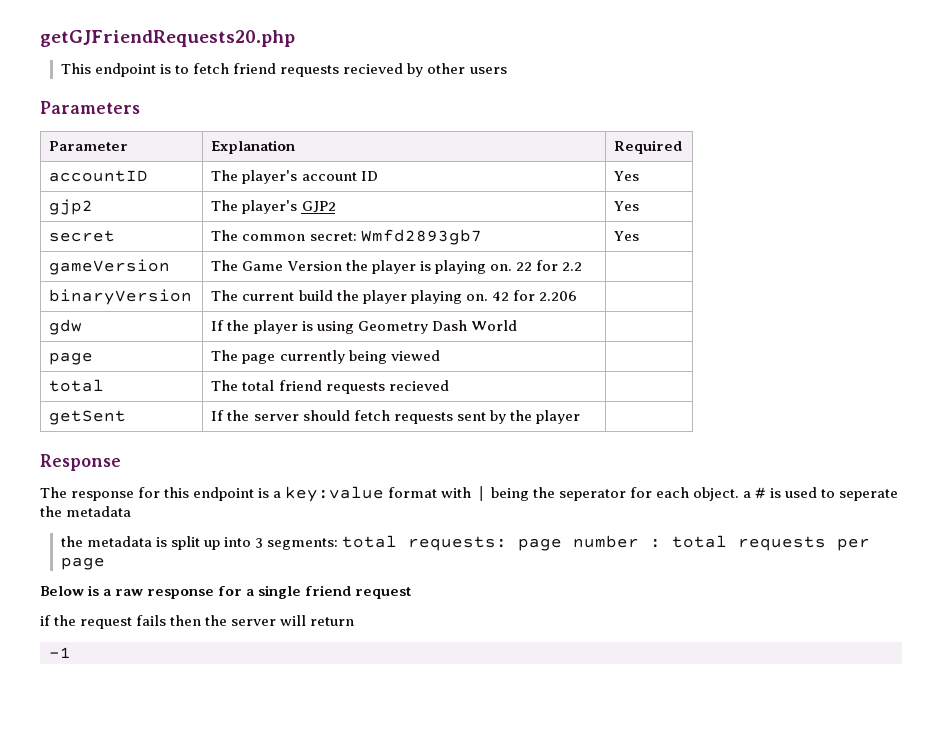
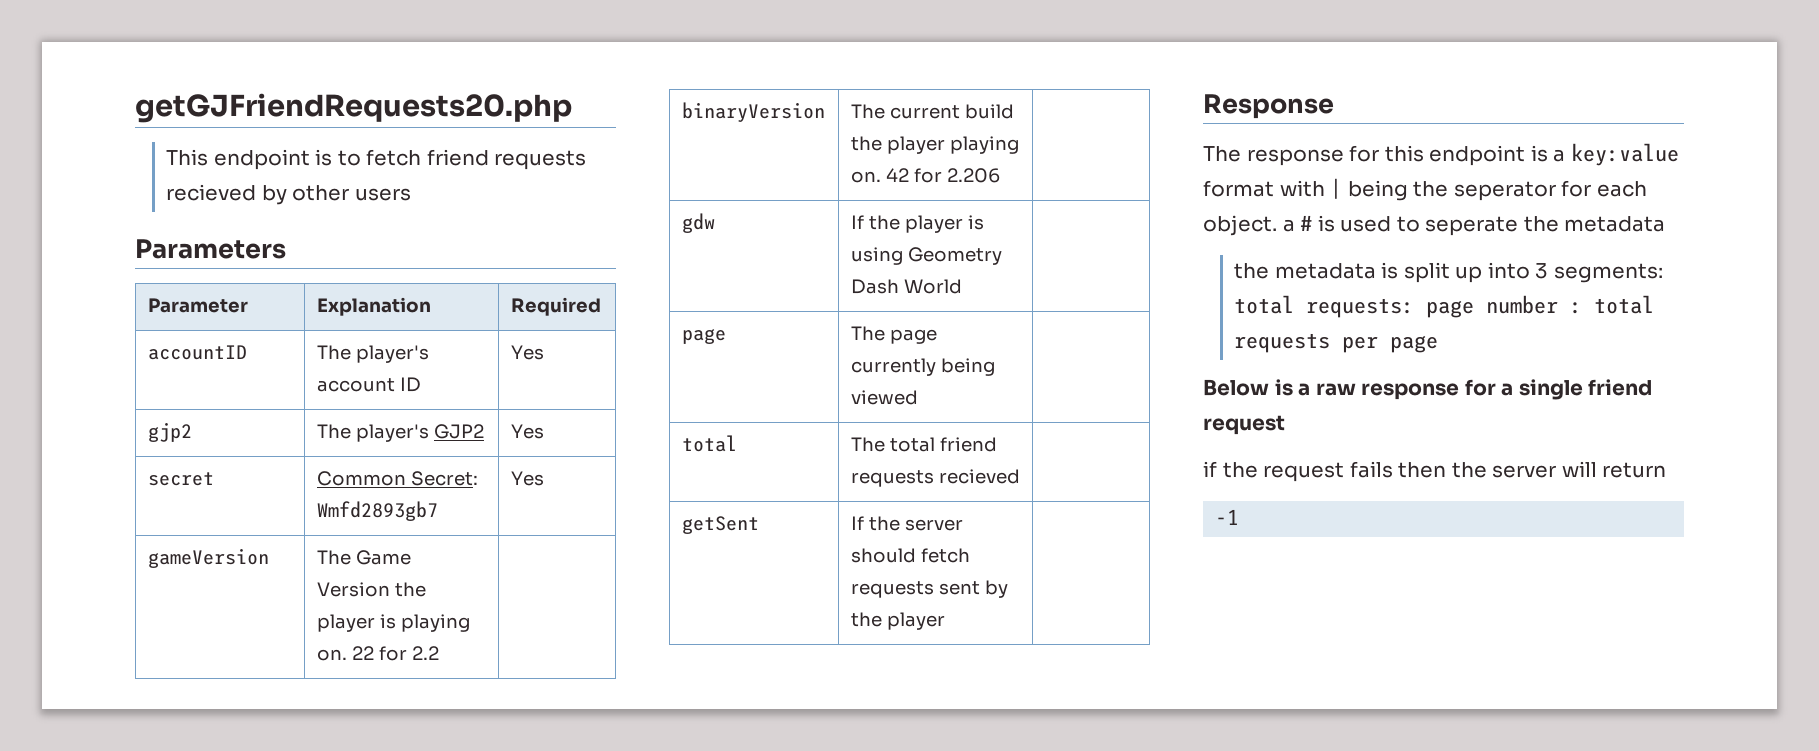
- secret | The common secret: Wmfd2893gb7 | Yes
+ secret | Common Secret: Wmfd2893gb7 | Yes

